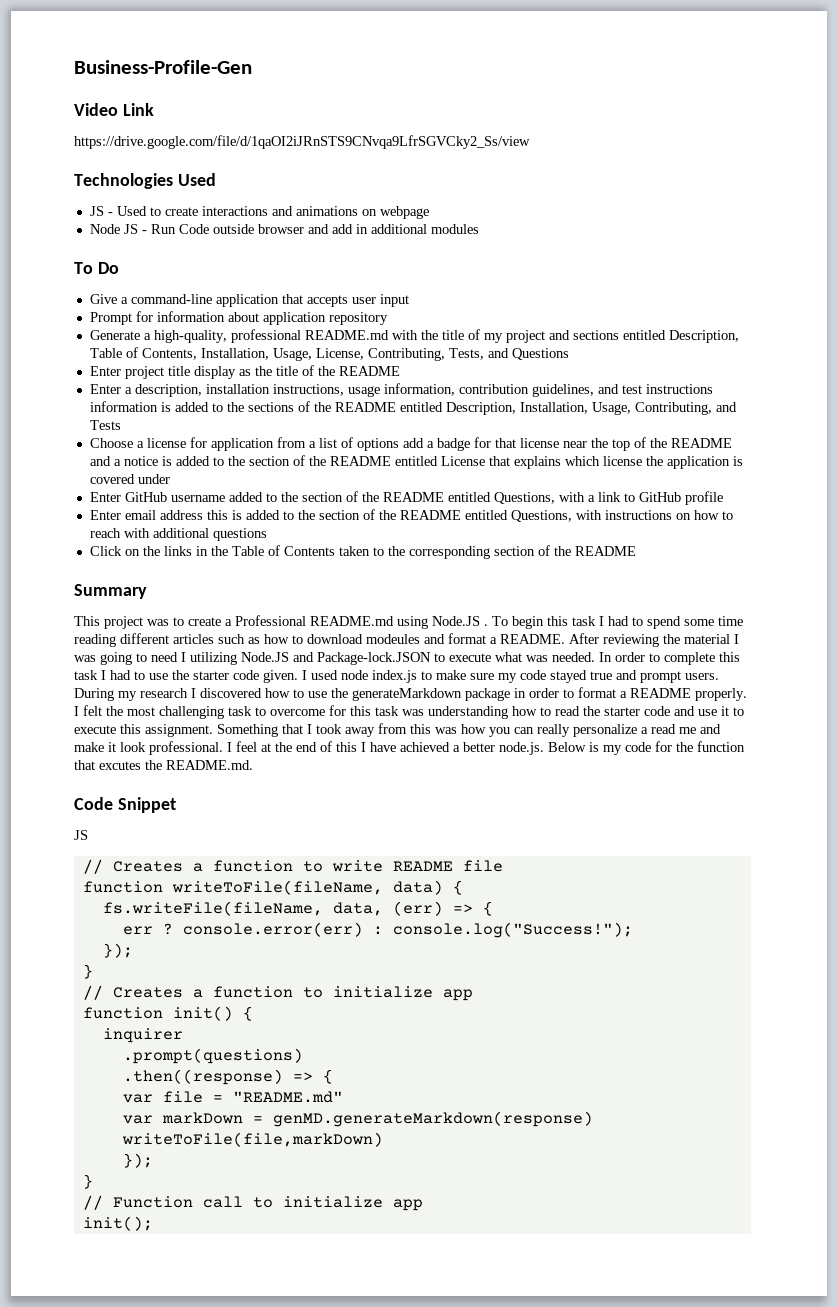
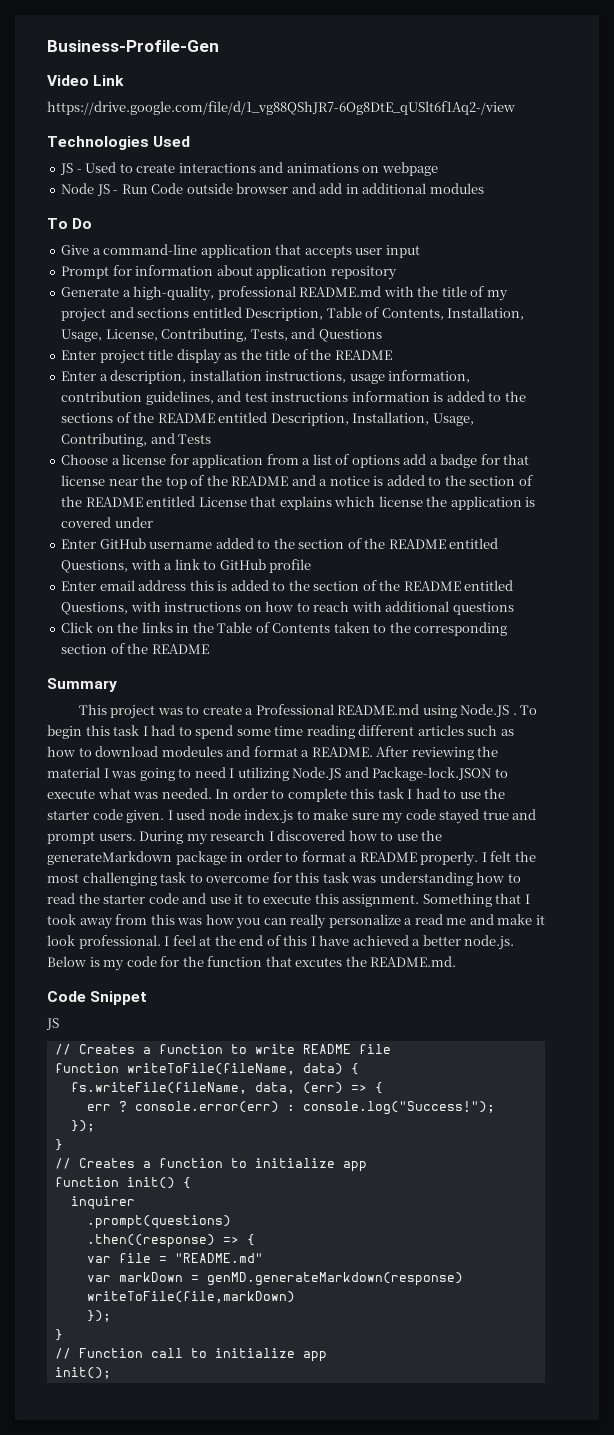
- https://drive.google.com/file/d/1qaOI2iJRnSTS9CNvqa9LfrSGVCky2_Ss/view
+ https://drive.google.com/file/d/1_vg88QShJR7-6Og8DtE_qUSlt6f1Aq2-/view

